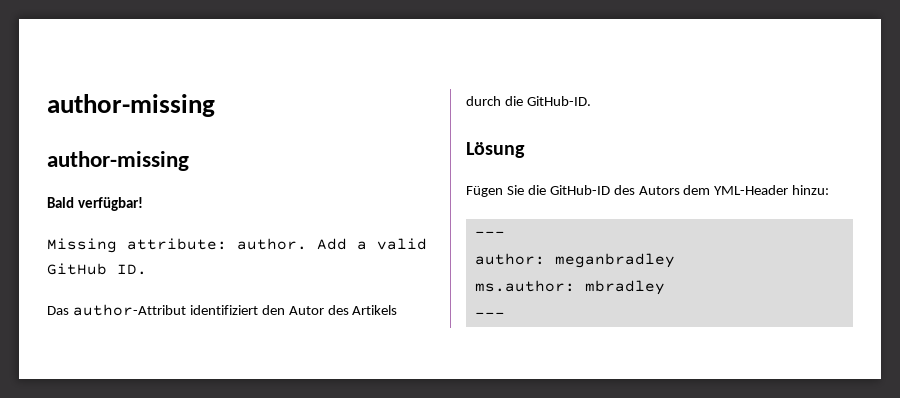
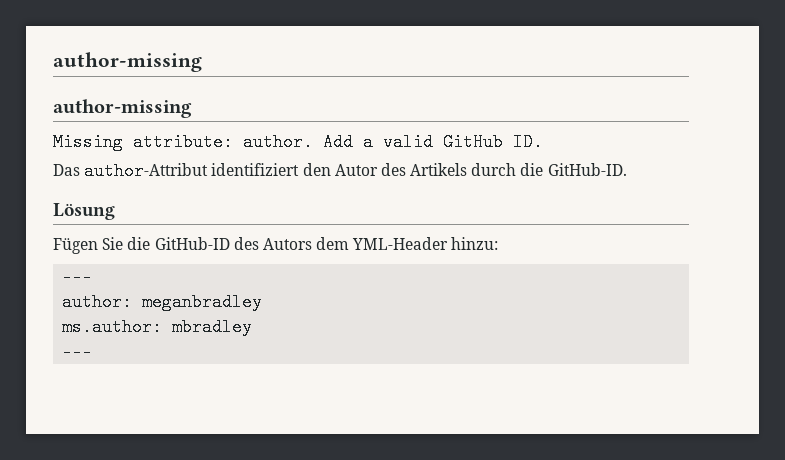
- Bald verfügbar!

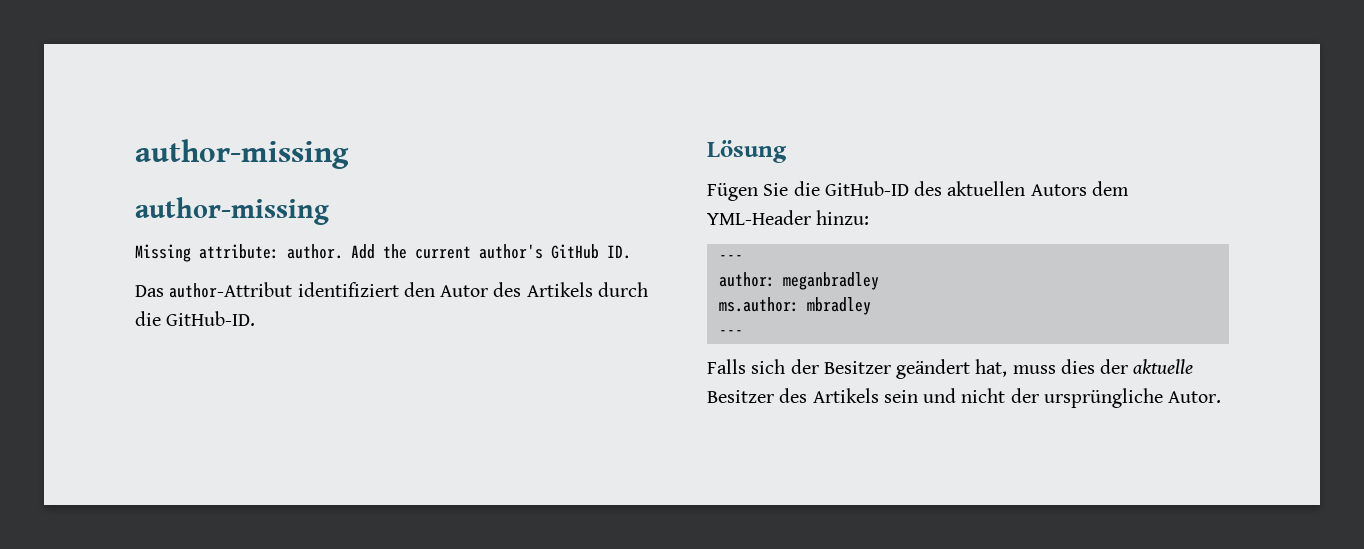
- Add a valid GitHub ID.
+ Add the current author's GitHub ID.
- Fügen Sie die GitHub-ID des Autors dem YML-Header hinzu:
+ Fügen Sie die GitHub-ID des aktuellen Autors dem YML-Header hinzu:
+ Falls sich der Besitzer geändert hat, muss dies der aktuelle Besitzer des Artikels sein und nicht der ursprüngliche Autor.

